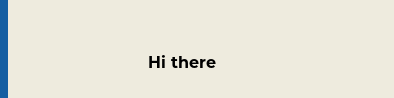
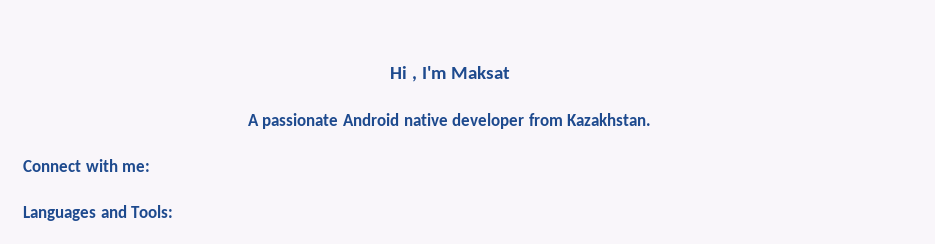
- Hi there
+ Hi , I'm Maksat
+ A passionate Android native developer from Kazakhstan.
+ Connect with me:
+ Languages and Tools:

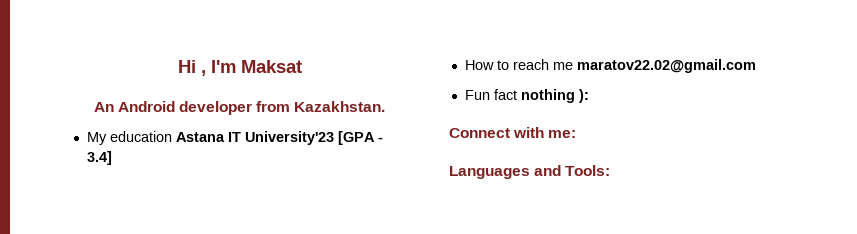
- A passionate Android native developer from Kazakhstan.
+ An Android developer from Kazakhstan.
+ My education Astana IT University'23 [GPA - 3.4]
+ How to reach me maratov22.02@gmail.com
+ Fun fact nothing ):

